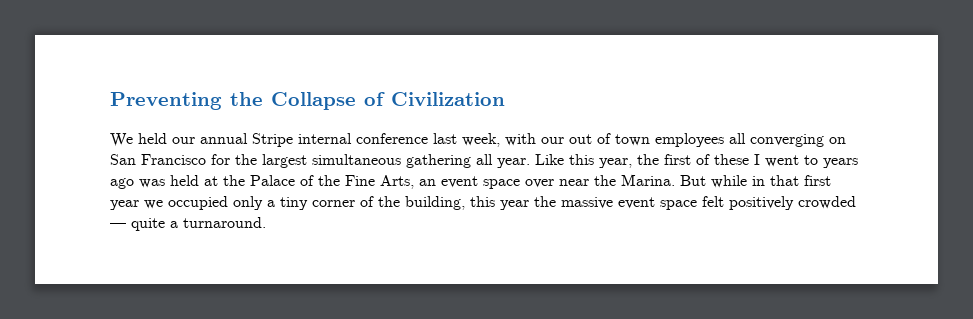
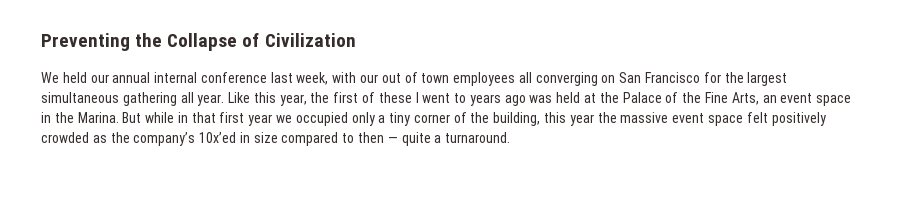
- We held our annual Stripe internal conference last week, with our out of town employees all converging on San Francisco for the largest simultaneous gathering all year.
+ We held our annual internal conference last week, with our out of town employees all converging on San Francisco for the largest simultaneous gathering all year.
- Like this year, the first of these I went to years ago was held at the Palace of the Fine Arts, an event space over near the Marina.
+ Like this year, the first of these I went to years ago was held at the Palace of the Fine Arts, an event space in the Marina.
- But while in that first year we occupied only a tiny corner of the building, this year the massive event space felt positively crowded — quite a turnaround.
+ But while in that first year we occupied only a tiny corner of the building, this year the massive event space felt positively crowded as the company’s 10x’ed in size compared to then — quite a turnaround.

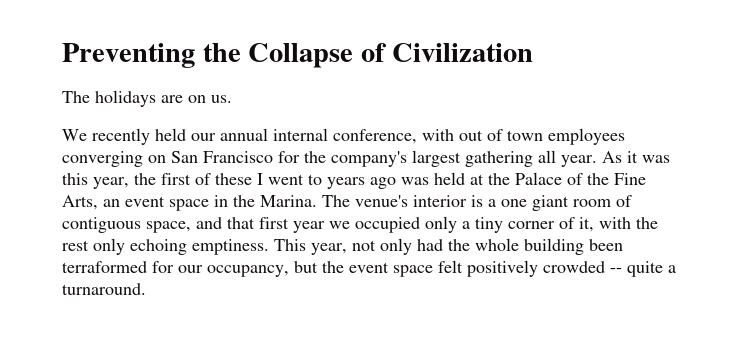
+ The holidays are on us.
- We held our annual internal conference last week, with our out of town employees all converging on San Francisco for the largest simultaneous gathering all year.
+ We recently held our annual internal conference, with out of town employees converging on San Francisco for the company's largest gathering all year.
- Like this year, the first of these I went to years ago was held at the Palace of the Fine Arts, an event space in the Marina.
+ As it was this year, the first of these I went to years ago was held at the Palace of the Fine Arts, an event space in the Marina.
- But while in that first year we occupied only a tiny corner of the building, this year the massive event space felt positively crowded as the company’s 10x’ed in size compared to then — quite a turnaround.
+ The venue's interior is a one giant room of contiguous space, and that first year we occupied only a tiny corner of it, with the rest only echoing emptiness. This year, not only had the whole building been terraformed for our occupancy, but the event space felt positively crowded -- quite a turnaround.

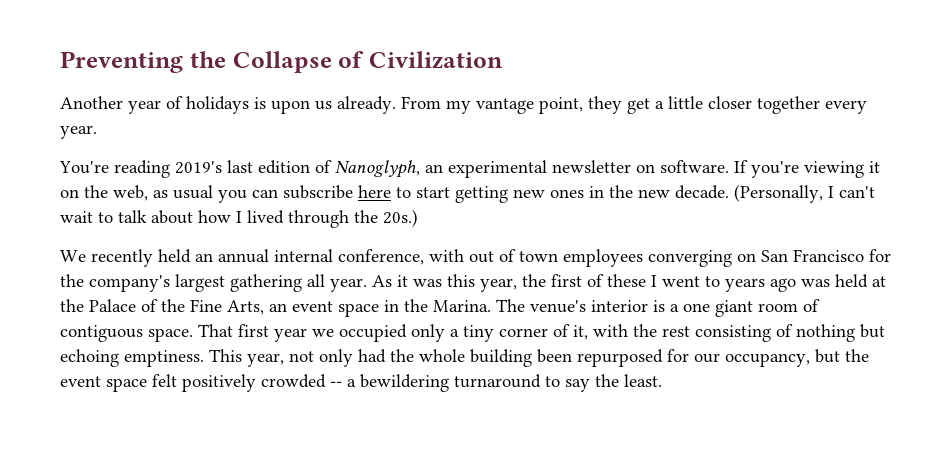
- The holidays are on us.
+ Another year of holidays is upon us already. From my vantage point, they get a little closer together every year.
+ You're reading 2019's last edition of Nanoglyph, an experimental newsletter on software. If you're viewing it on the web, as usual you can subscribe here to start getting new ones in the new decade. (Personally, I can't wait to talk about how I lived through the 20s.)
- We recently held our annual internal conference, with out of town employees converging on San Francisco for the company's largest gathering all year.
+ We recently held an annual internal conference, with out of town employees converging on San Francisco for the company's largest gathering all year.
- The venue's interior is a one giant room of contiguous space, and that first year we occupied only a tiny corner of it, with the rest only echoing emptiness.
+ The venue's interior is a one giant room of contiguous space. That first year we occupied only a tiny corner of it, with the rest consisting of nothing but echoing emptiness.
- This year, not only had the whole building been terraformed for our occupancy, but the event space felt positively crowded -- quite a turnaround.
+ This year, not only had the whole building been repurposed for our occupancy, but the event space felt positively crowded -- a bewildering turnaround to say the least.

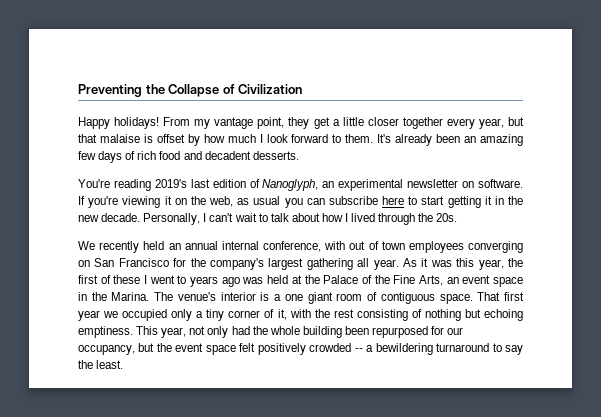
- Another year of holidays is upon us already.
+ Happy holidays!
- From my vantage point, they get a little closer together every year.
+ From my vantage point, they get a little closer together every year, but that malaise is offset by how much I look forward to them. It's already been an amazing few days of rich food and decadent desserts.
- If you're viewing it on the web, as usual you can subscribe here to start getting new ones in the new decade.
+ If you're viewing it on the web, as usual you can subscribe here to start getting it in the new decade.
- (Personally, I can't wait to talk about how I lived through the 20s.)
+ Personally, I can't wait to talk about how I lived through the 20s.

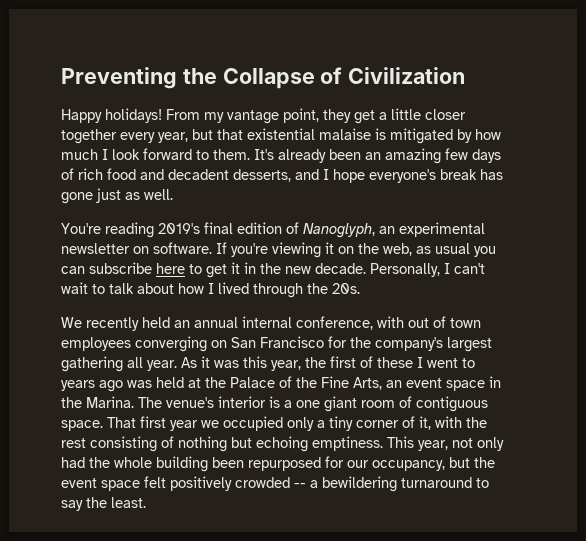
- From my vantage point, they get a little closer together every year, but that malaise is offset by how much I look forward to them.
+ From my vantage point, they get a little closer together every year, but that existential malaise is mitigated by how much I look forward to them.
- It's already been an amazing few days of rich food and decadent desserts.
+ It's already been an amazing few days of rich food and decadent desserts, and I hope everyone's break has gone just as well.
- You're reading 2019's last edition of Nanoglyph, an experimental newsletter on software.
+ You're reading 2019's final edition of Nanoglyph, an experimental newsletter on software.
- If you're viewing it on the web, as usual you can subscribe here to start getting it in the new decade.
+ If you're viewing it on the web, as usual you can subscribe here to get it in the new decade.

